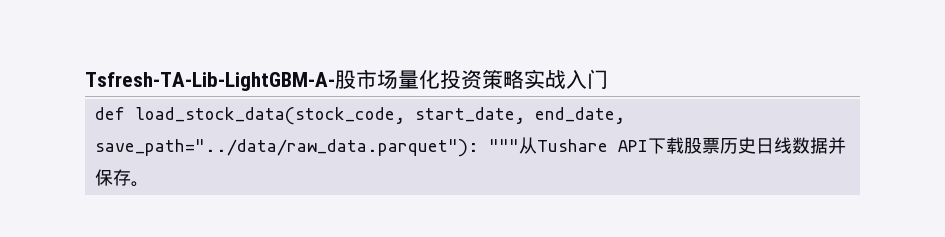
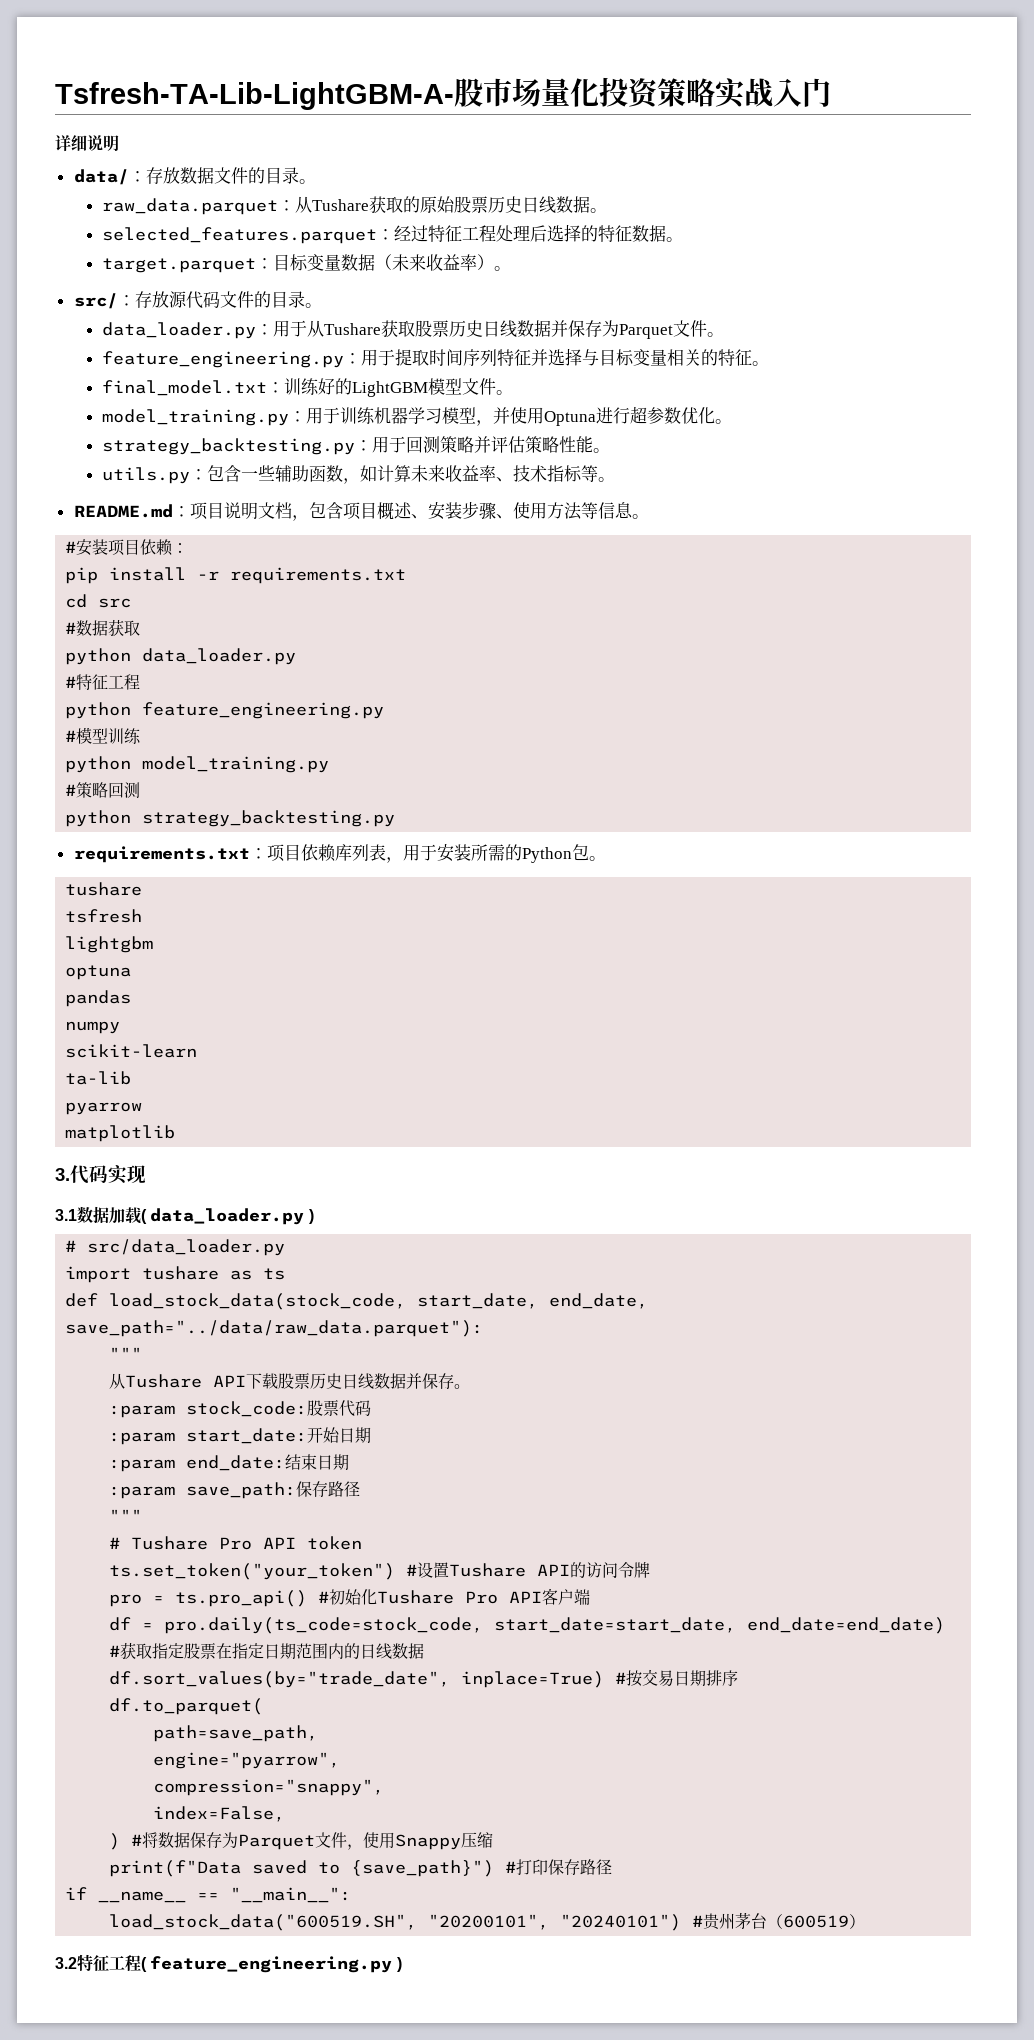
+ 详细说明
+ data/：存放数据文件的目录。
+ raw_data.parquet：从Tushare获取的原始股票历史日线数据。
+ selected_features.parquet：经过特征工程处理后选择的特征数据。
+ target.parquet：目标变量数据（未来收益率）。
+ src/：存放源代码文件的目录。
+ data_loader.py：用于从Tushare获取股票历史日线数据并保存为Parquet文件。
+ feature_engineering.py：用于提取时间序列特征并选择与目标变量相关的特征。
+ final_model.txt：训练好的LightGBM模型文件。
+ model_training.py：用于训练机器学习模型，并使用Optuna进行超参数优化。
+ strategy_backtesting.py：用于回测策略并评估策略性能。
+ utils.py：包含一些辅助函数，如计算未来收益率、技术指标等。
+ README.md：项目说明文档，包含项目概述、安装步骤、使用方法等信息。
+ #安装项目依赖：
+ pip install -r requirements.txt
+ cd src
+ #数据获取
+ python data_loader.py
+ #特征工程
+ python feature_engineering.py
+ #模型训练
+ python model_training.py
+ #策略回测
+ python strategy_backtesting.py
+ requirements.txt：项目依赖库列表，用于安装所需的Python包。
+ tushare
+ tsfresh
+ lightgbm
+ optuna
+ pandas
+ numpy
+ scikit-learn
+ ta-lib
+ pyarrow
+ matplotlib
+ 3.代码实现
+ 3.1数据加载( data_loader.py )
+ # src/data_loader.py
+ import tushare as ts
- def load_stock_data(stock_code, start_date, end_date, save_path="../data/raw_data.parquet"): """从Tushare API下载股票历史日线数据并保存。
+ def load_stock_data(stock_code, start_date, end_date, save_path="../data/raw_data.parquet"):
+ """
+ 从Tushare API下载股票历史日线数据并保存。
+ :param stock_code:股票代码
+ :param start_date:开始日期
+ :param end_date:结束日期
+ :param save_path:保存路径
+ """
+ # Tushare Pro API token
+ ts.set_token("your_token") #设置Tushare API的访问令牌
+ pro = ts.pro_api() #初始化Tushare Pro API客户端
+ df = pro.daily(ts_code=stock_code, start_date=start_date, end_date=end_date) #获取指定股票在指定日期范围内的日线数据
+ df.sort_values(by="trade_date", inplace=True) #按交易日期排序
+ df.to_parquet(
+ path=save_path,
+ engine="pyarrow",
+ compression="snappy",
+ index=False,
+ ) #将数据保存为Parquet文件，使用Snappy压缩
+ print(f"Data saved to {save_path}") #打印保存路径
+ if __name__ == "__main__":
+ load_stock_data("600519.SH", "20200101", "20240101") #贵州茅台（600519）
+ 3.2特征工程( feature_engineering.py )

